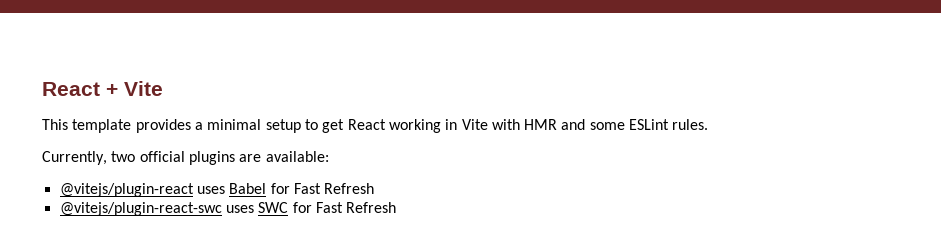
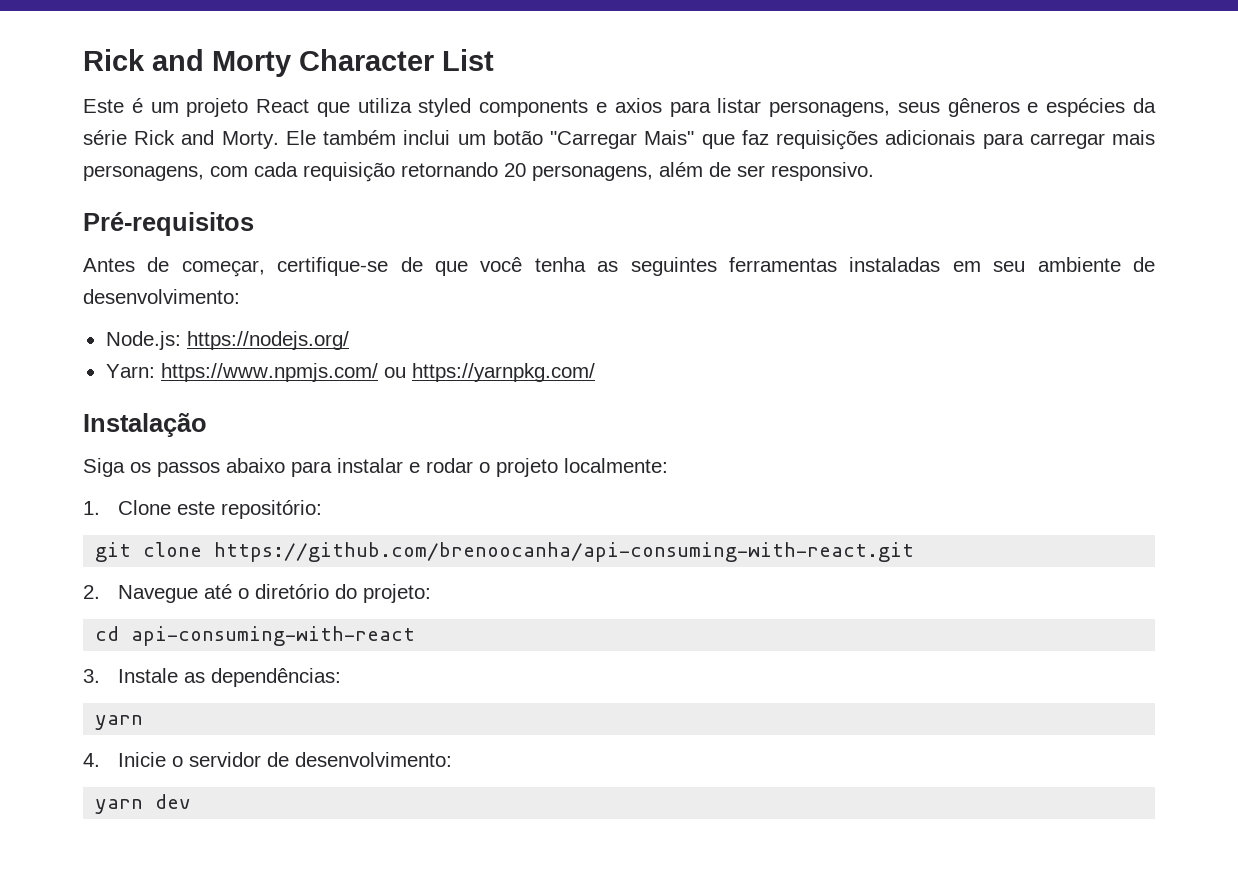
- React + Vite
- This template provides a minimal setup to get React working in Vite with HMR and some ESLint rules.
- Currently, two official plugins are available:
- @vitejs/plugin-react uses Babel for Fast Refresh
- @vitejs/plugin-react-swc uses SWC for Fast Refresh
+ Rick and Morty Character List
+ Este é um projeto React que utiliza styled components e axios para listar personagens, seus gêneros e espécies da série Rick and Morty. Ele também inclui um botão "Carregar Mais" que faz requisições adicionais para carregar mais personagens, com cada requisição retornando 20 personagens, além de ser responsivo.
+ Pré-requisitos
+ Antes de começar, certifique-se de que você tenha as seguintes ferramentas instaladas em seu ambiente de desenvolvimento:
+ Node.js: https://nodejs.org/
+ Yarn: https://www.npmjs.com/ ou https://yarnpkg.com/
+ Instalação
+ Siga os passos abaixo para instalar e rodar o projeto localmente:
+ 1. Clone este repositório:
+ git clone https://github.com/brenoocanha/api-consuming-with-react.git
+ 2. Navegue até o diretório do projeto:
+ cd api-consuming-with-react
+ 3. Instale as dependências:
+ yarn
+ 4. Inicie o servidor de desenvolvimento:
+ yarn dev

